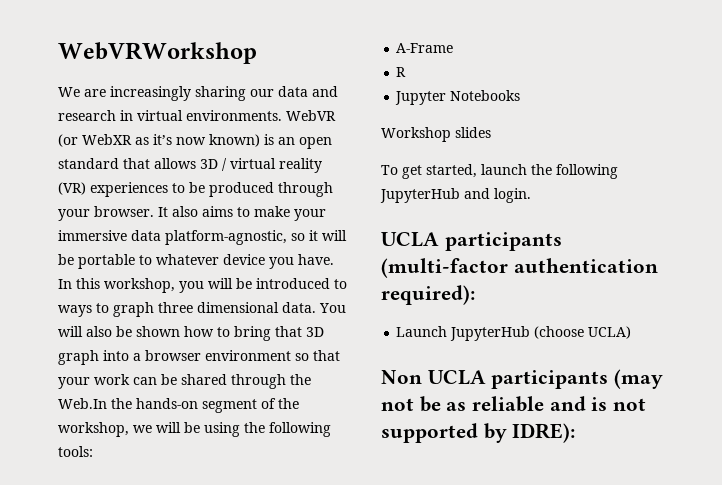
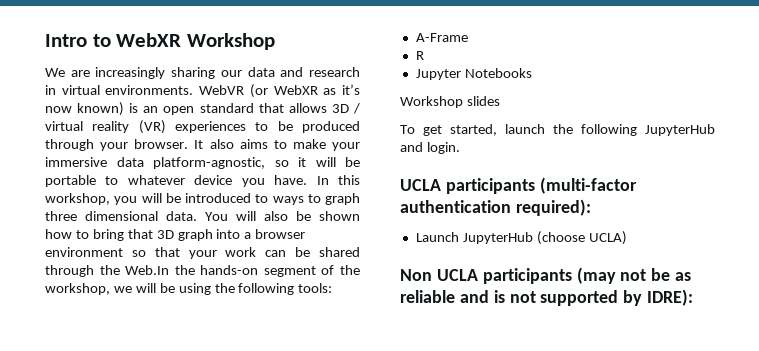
- WebVRWorkshop
+ Intro to WebXR Workshop

